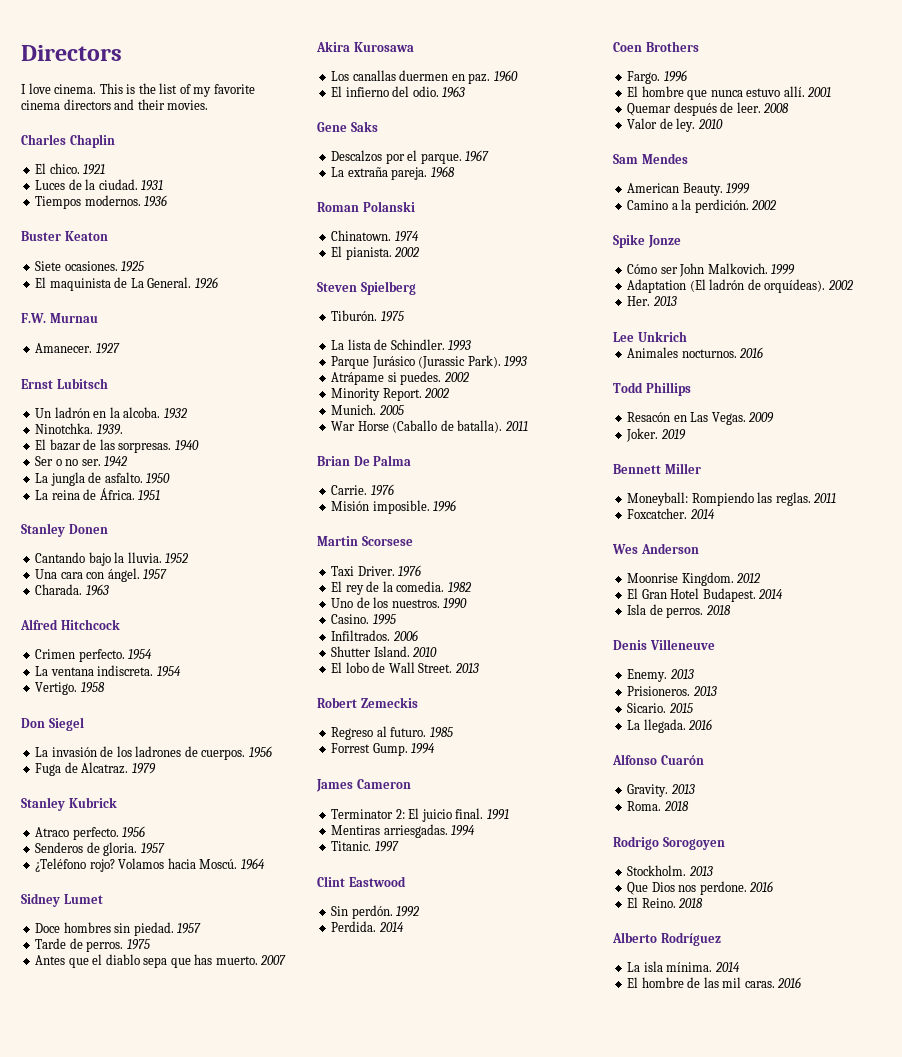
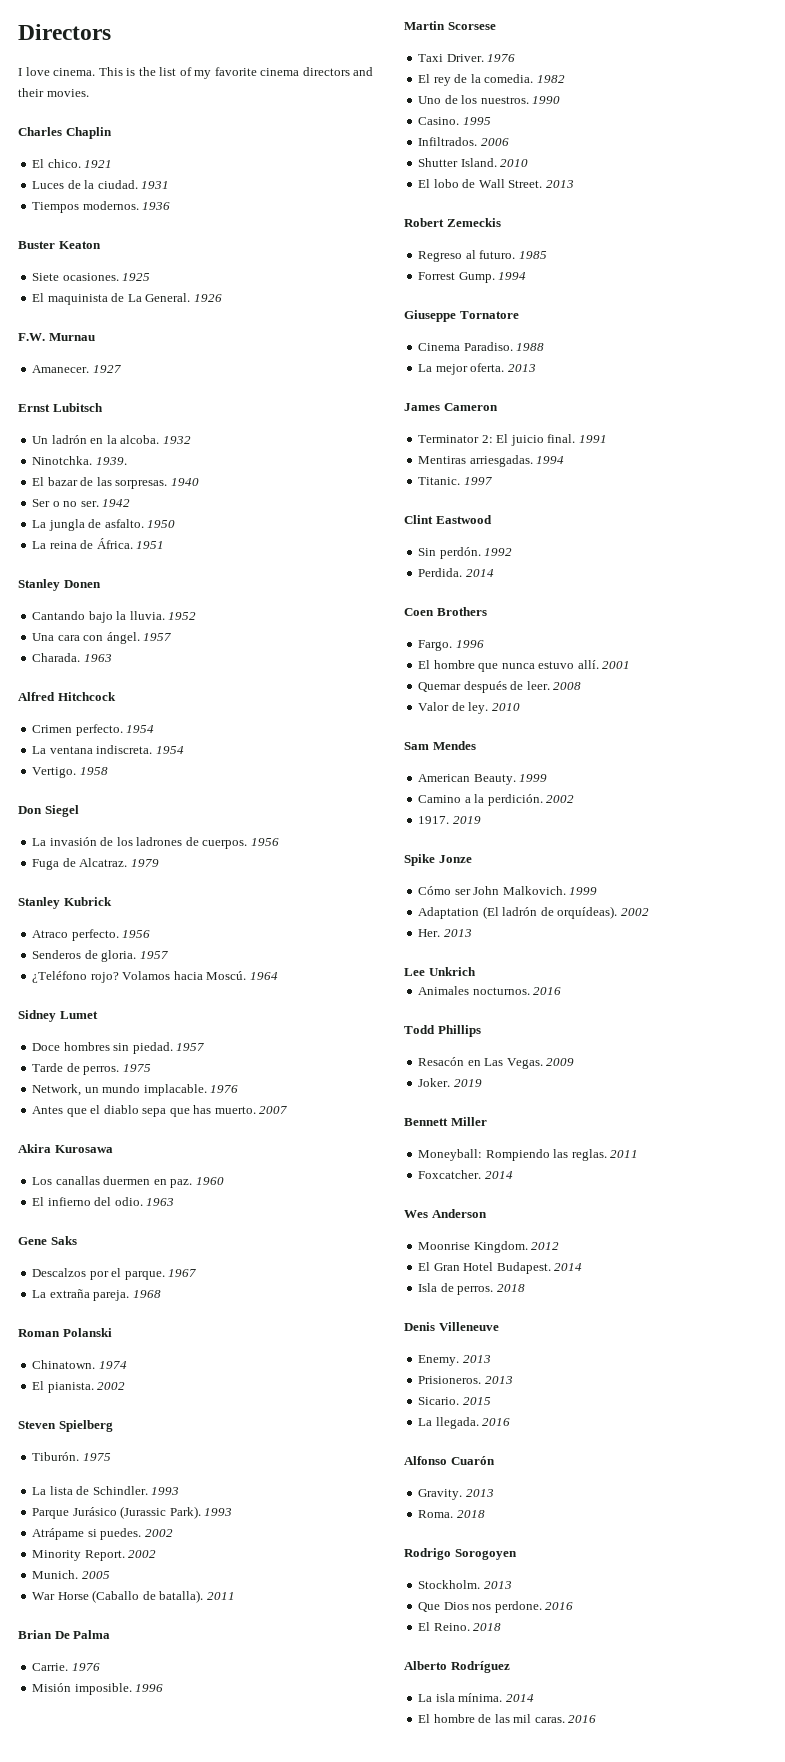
+ Network, un mundo implacable. 1976
+ Giuseppe Tornatore
+ Cinema Paradiso. 1988
+ La mejor oferta. 2013
+ 1917. 2019

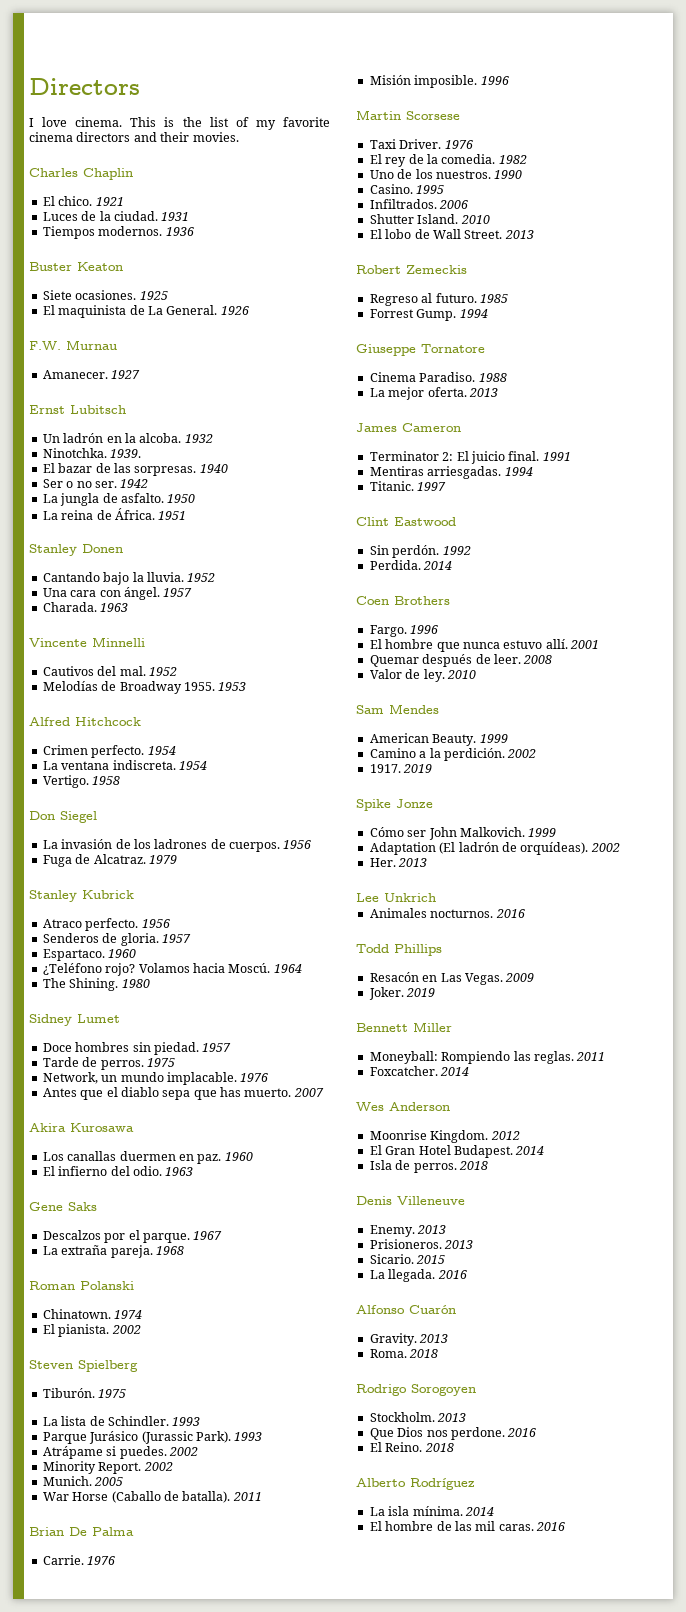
+ Vincente Minnelli
+ Cautivos del mal. 1952
+ Melodías de Broadway 1955. 1953
+ Espartaco. 1960
+ The Shining. 1980

